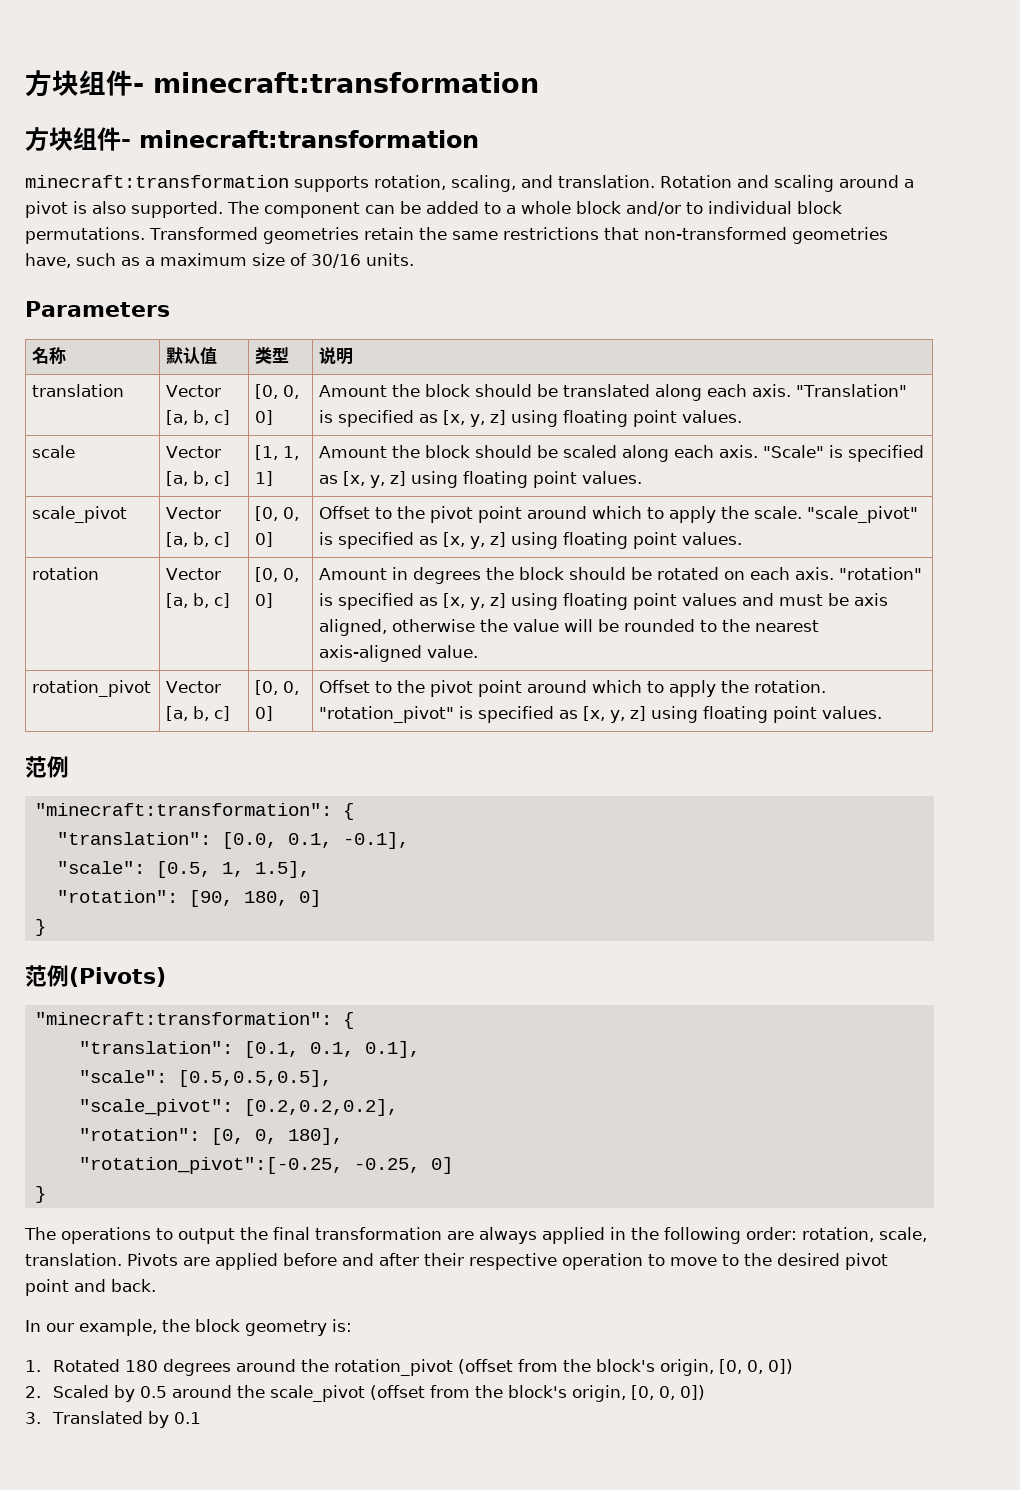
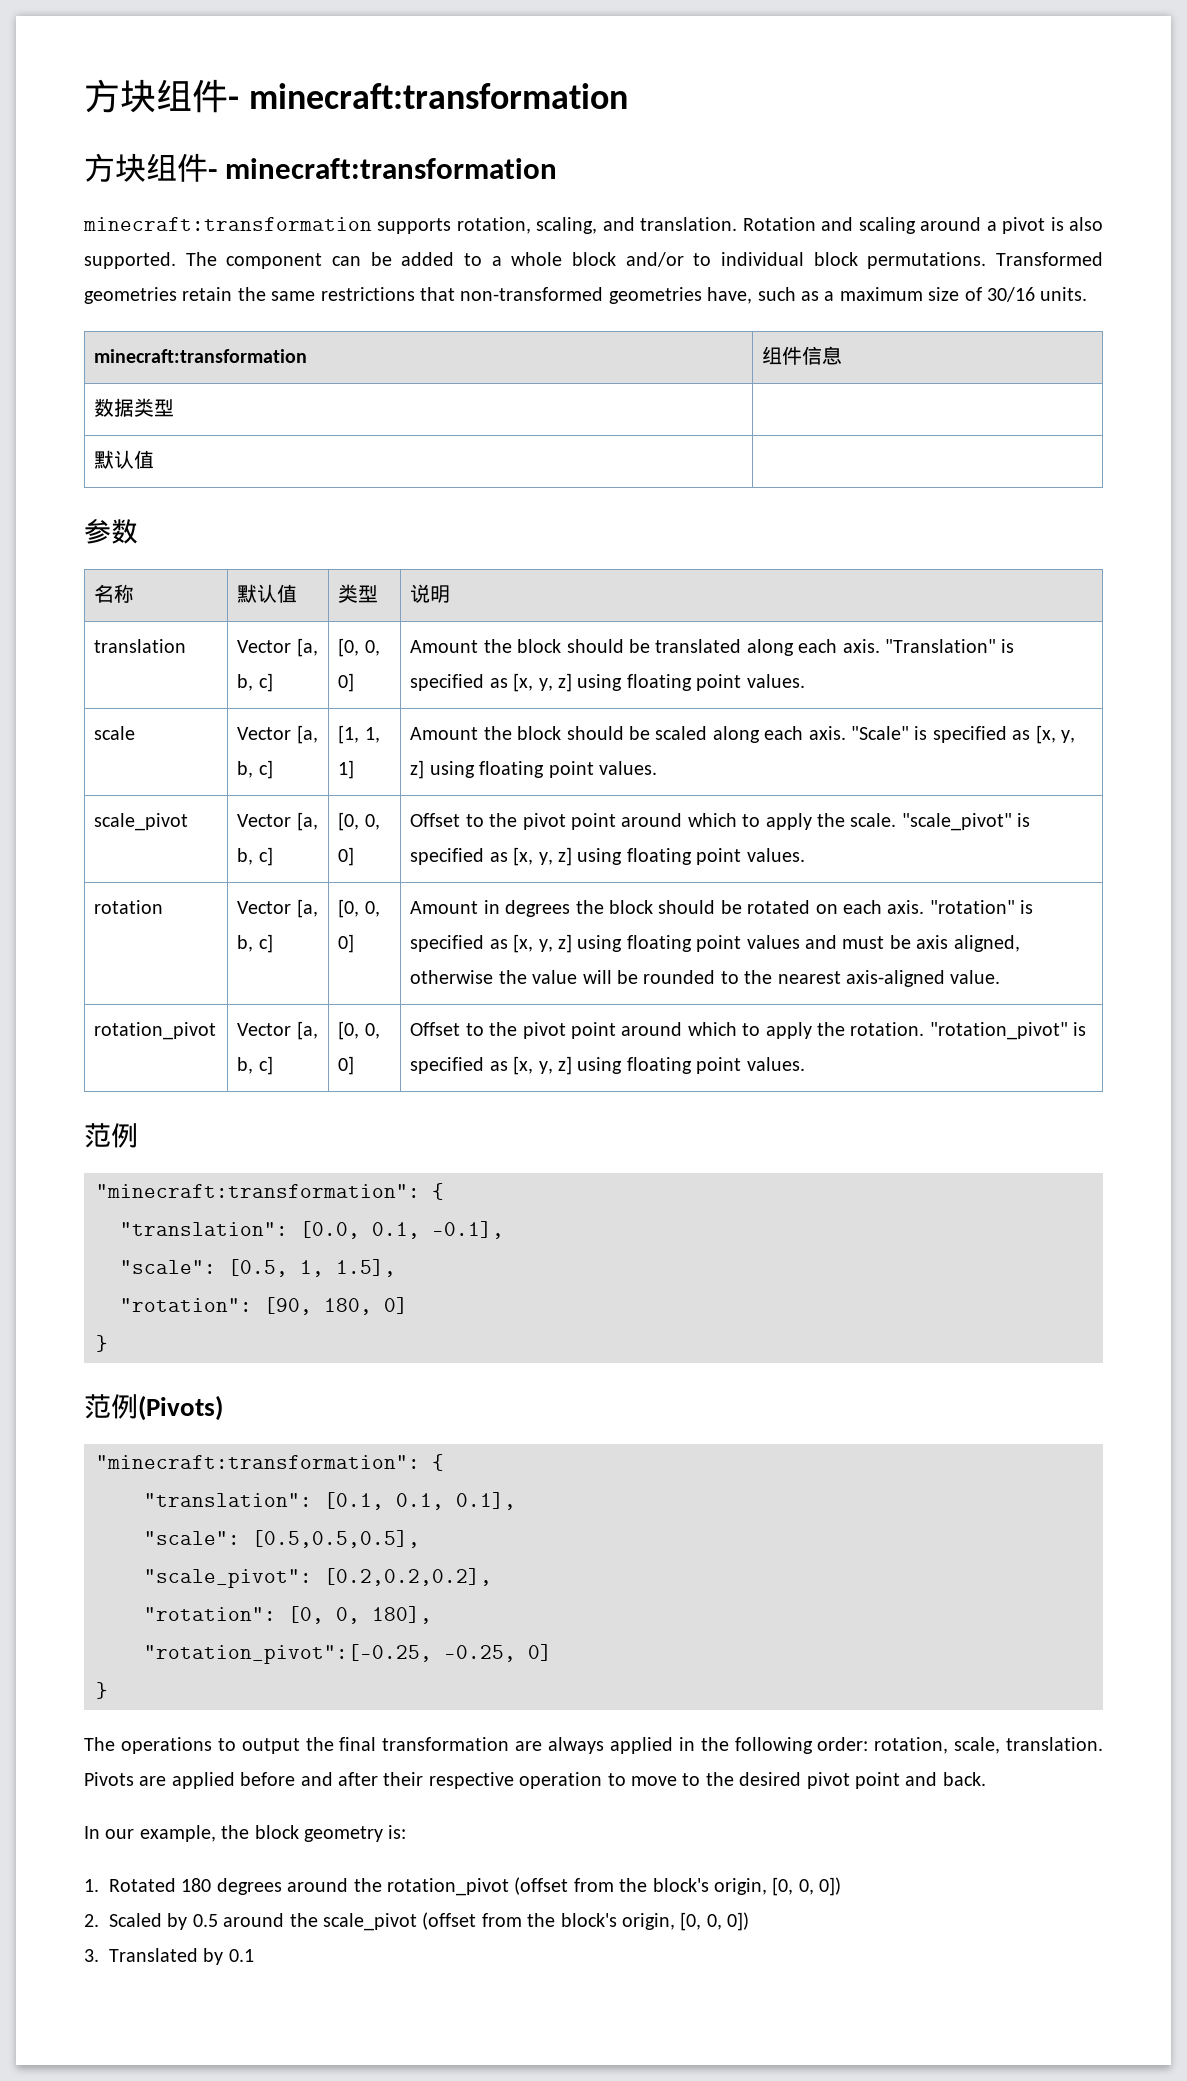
- Parameters
+ minecraft:transformation | 组件信息
+ 数据类型 |
+ 默认值 |
+ 参数

